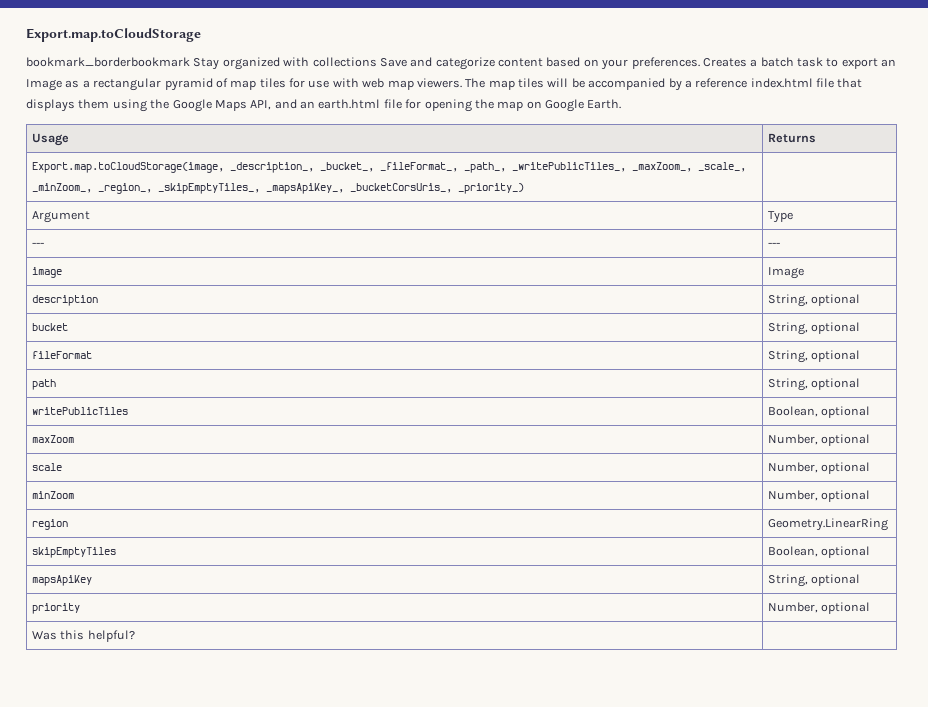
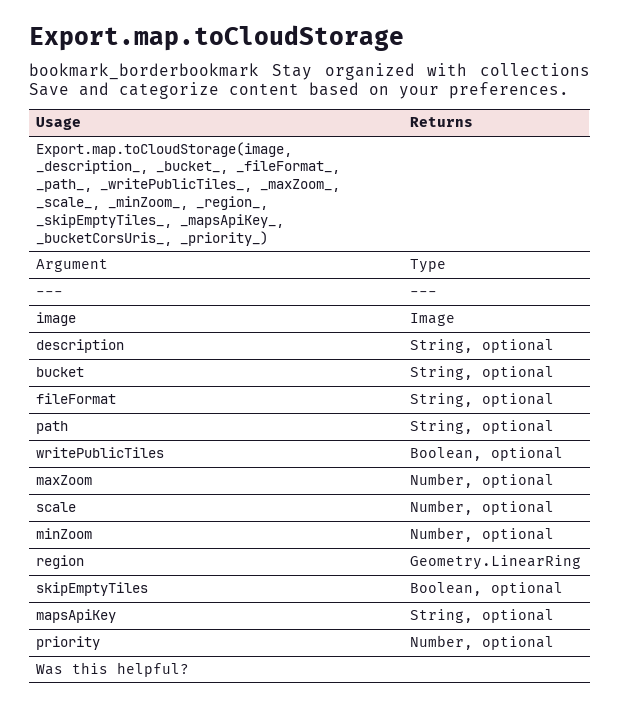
- Creates a batch task to export an Image as a rectangular pyramid of map tiles for use with web map viewers. The map tiles will be accompanied by a reference index.html file that displays them using the Google Maps API, and an earth.html file for opening the map on Google Earth.

